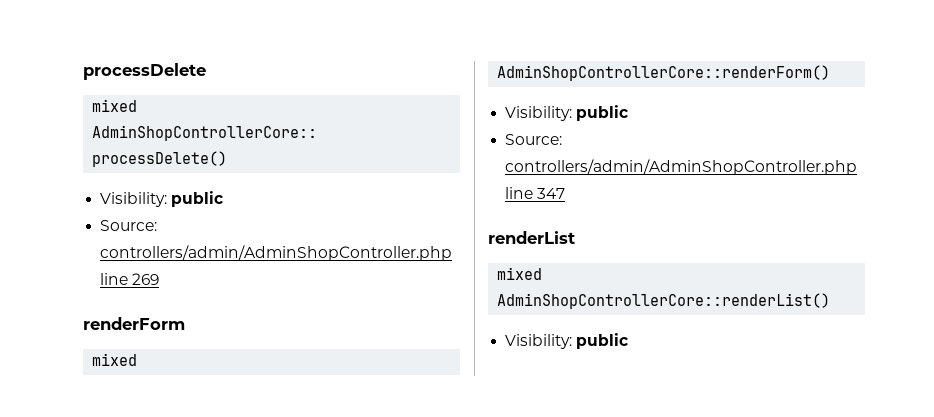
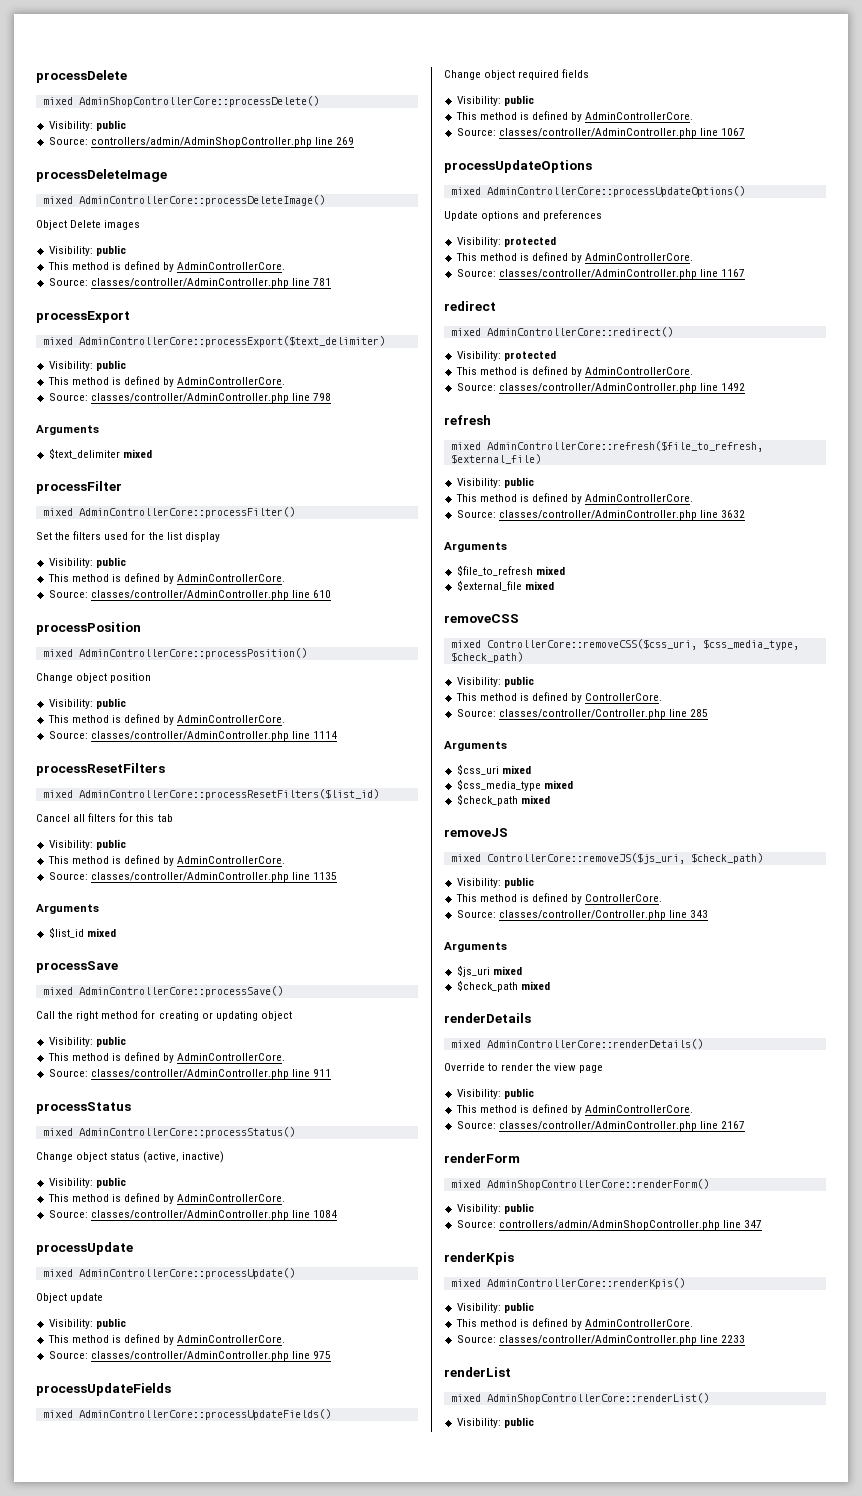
+ processDeleteImage
+ mixed AdminControllerCore::processDeleteImage()
+ Object Delete images
+ Visibility: public
+ This method is defined by AdminControllerCore.
+ Source: classes/controller/AdminController.php line 781
+ processExport
+ mixed AdminControllerCore::processExport($text_delimiter)
+ Visibility: public
+ This method is defined by AdminControllerCore.
+ Source: classes/controller/AdminController.php line 798
+ Arguments
+ $text_delimiter mixed
+ processFilter
+ mixed AdminControllerCore::processFilter()
+ Set the filters used for the list display
+ Visibility: public
+ This method is defined by AdminControllerCore.
+ Source: classes/controller/AdminController.php line 610
+ processPosition
+ mixed AdminControllerCore::processPosition()
+ Change object position
+ Visibility: public
+ This method is defined by AdminControllerCore.
+ Source: classes/controller/AdminController.php line 1114
+ processResetFilters
+ mixed AdminControllerCore::processResetFilters($list_id)
+ Cancel all filters for this tab
+ Visibility: public
+ This method is defined by AdminControllerCore.
+ Source: classes/controller/AdminController.php line 1135
+ Arguments
+ $list_id mixed
+ processSave
+ mixed AdminControllerCore::processSave()
+ Call the right method for creating or updating object
+ Visibility: public
+ This method is defined by AdminControllerCore.
+ Source: classes/controller/AdminController.php line 911
+ processStatus
+ mixed AdminControllerCore::processStatus()
+ Change object status (active, inactive)
+ Visibility: public
+ This method is defined by AdminControllerCore.
+ Source: classes/controller/AdminController.php line 1084
+ processUpdate
+ mixed AdminControllerCore::processUpdate()
+ Object update
+ Visibility: public
+ This method is defined by AdminControllerCore.
+ Source: classes/controller/AdminController.php line 975
+ processUpdateFields
+ mixed AdminControllerCore::processUpdateFields()
+ Change object required fields
+ Visibility: public
+ This method is defined by AdminControllerCore.
+ Source: classes/controller/AdminController.php line 1067
+ processUpdateOptions
+ mixed AdminControllerCore::processUpdateOptions()
+ Update options and preferences
+ Visibility: protected
+ This method is defined by AdminControllerCore.
+ Source: classes/controller/AdminController.php line 1167
+ redirect
+ mixed AdminControllerCore::redirect()
+ Visibility: protected
+ This method is defined by AdminControllerCore.
+ Source: classes/controller/AdminController.php line 1492
+ refresh
+ mixed AdminControllerCore::refresh($file_to_refresh, $external_file)
+ Visibility: public
+ This method is defined by AdminControllerCore.
+ Source: classes/controller/AdminController.php line 3632
+ Arguments
+ $file_to_refresh mixed
+ $external_file mixed
+ removeCSS
+ mixed ControllerCore::removeCSS($css_uri, $css_media_type, $check_path)
+ Visibility: public
+ This method is defined by ControllerCore.
+ Source: classes/controller/Controller.php line 285
+ Arguments
+ $css_uri mixed
+ $css_media_type mixed
+ $check_path mixed
+ removeJS
+ mixed ControllerCore::removeJS($js_uri, $check_path)
+ Visibility: public
+ This method is defined by ControllerCore.
+ Source: classes/controller/Controller.php line 343
+ Arguments
+ $js_uri mixed
+ $check_path mixed
+ renderDetails
+ mixed AdminControllerCore::renderDetails()
+ Override to render the view page
+ Visibility: public
+ This method is defined by AdminControllerCore.
+ Source: classes/controller/AdminController.php line 2167
+ renderKpis
+ mixed AdminControllerCore::renderKpis()
+ Visibility: public
+ This method is defined by AdminControllerCore.
+ Source: classes/controller/AdminController.php line 2233

